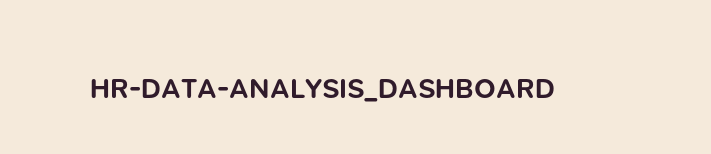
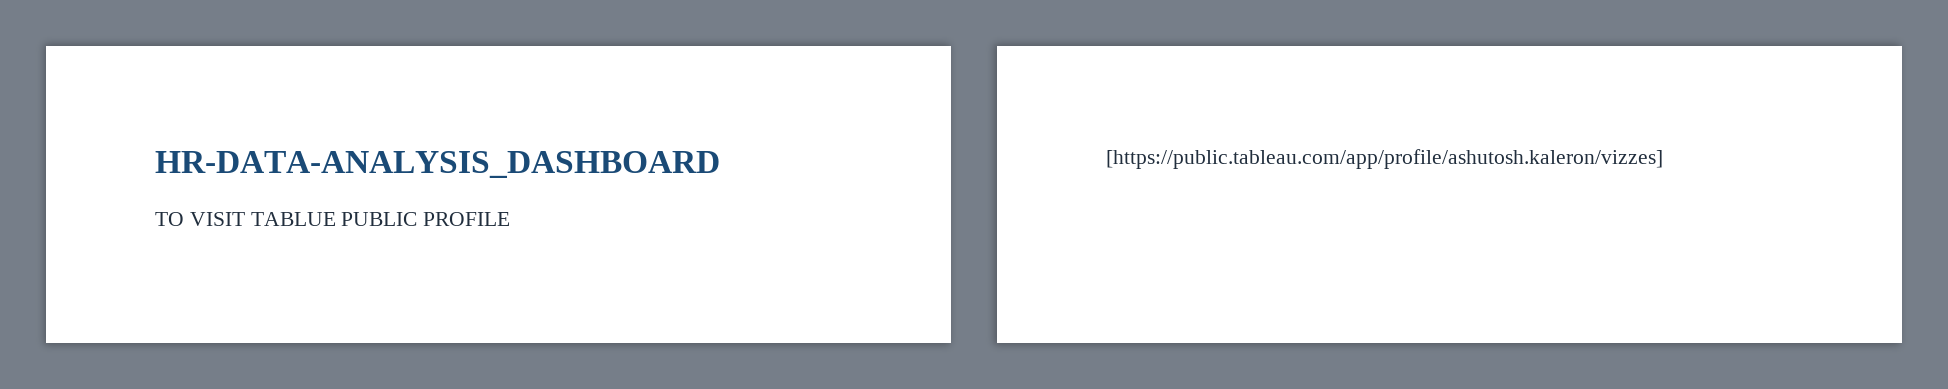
+ TO VISIT TABLUE PUBLIC PROFILE [https://public.tableau.com/app/profile/ashutosh.kaleron/vizzes]

